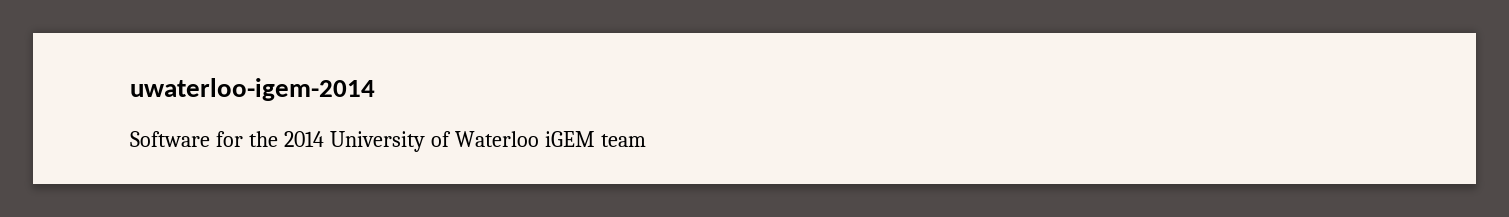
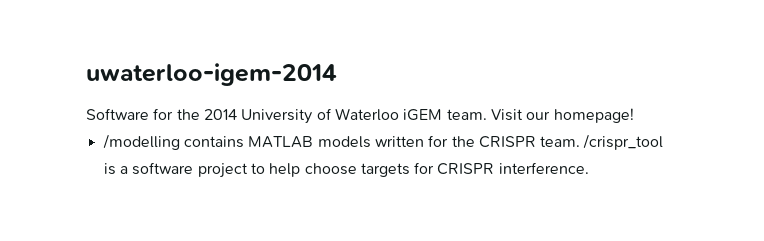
- Software for the 2014 University of Waterloo iGEM team
+ Software for the 2014 University of Waterloo iGEM team. Visit our homepage!
+ /modelling contains MATLAB models written for the CRISPR team. /crispr_tool is a software project to help choose targets for CRISPR interference.

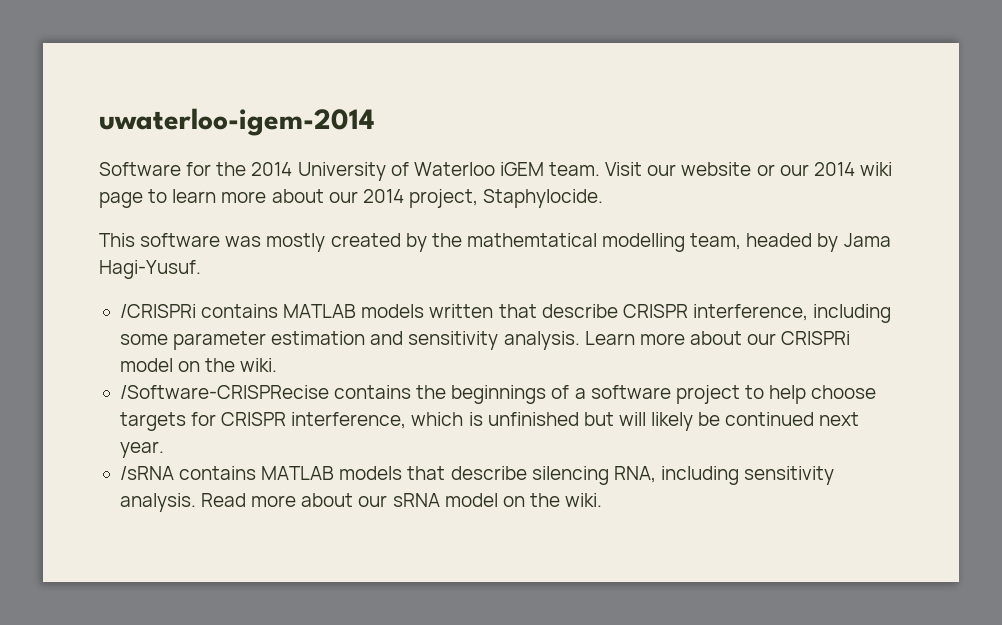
- Visit our homepage!
- /modelling contains MATLAB models written for the CRISPR team. /crispr_tool is a software project to help choose targets for CRISPR interference.
+ Visit our website or our 2014 wiki page to learn more about our 2014 project, Staphylocide.
+ This software was mostly created by the mathemtatical modelling team, headed by Jama Hagi-Yusuf.
+ /CRISPRi contains MATLAB models written that describe CRISPR interference, including some parameter estimation and sensitivity analysis. Learn more about our CRISPRi model on the wiki.
+ /Software-CRISPRecise contains the beginnings of a software project to help choose targets for CRISPR interference, which is unfinished but will likely be continued next year.
+ /sRNA contains MATLAB models that describe silencing RNA, including sensitivity analysis. Read more about our sRNA model on the wiki.

